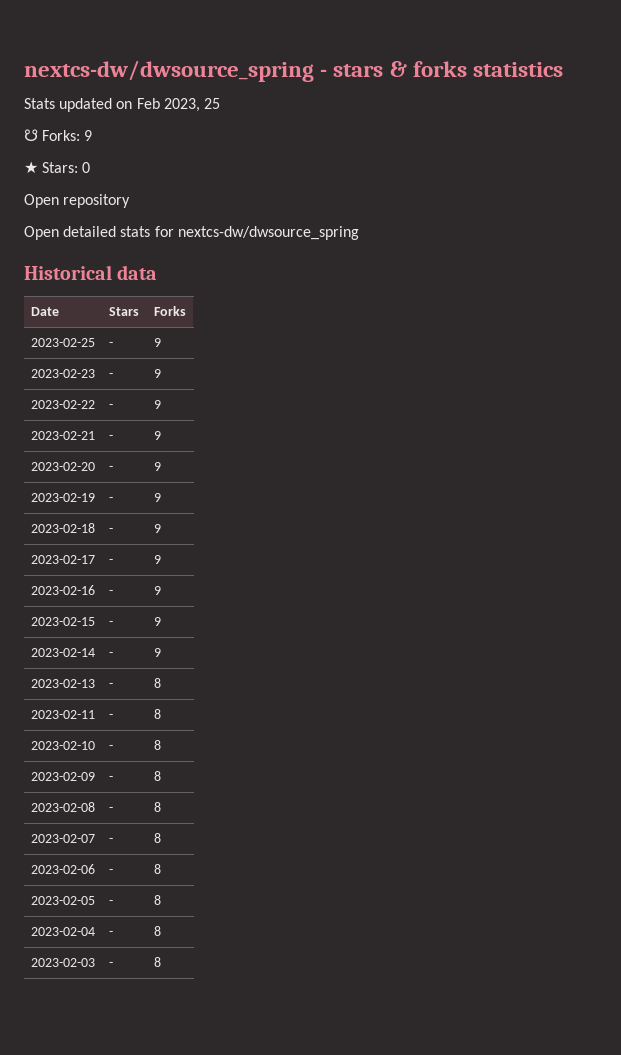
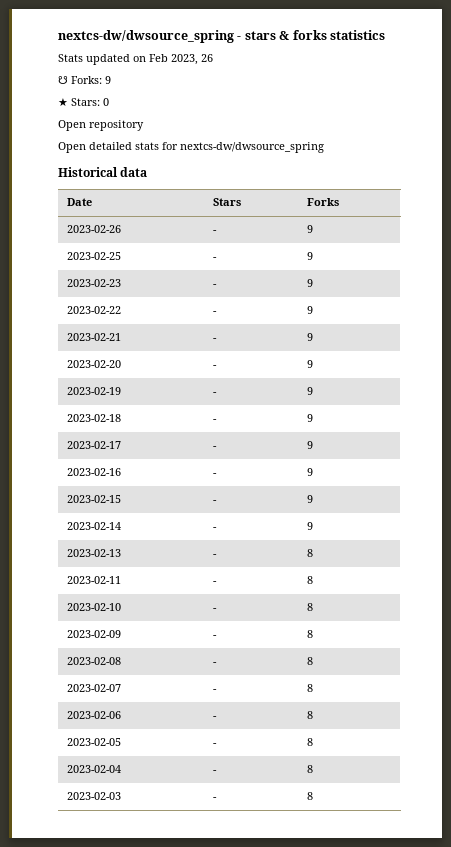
- Stats updated on Feb 2023, 25
+ Stats updated on Feb 2023, 26
+ 2023-02-26 | - | 9

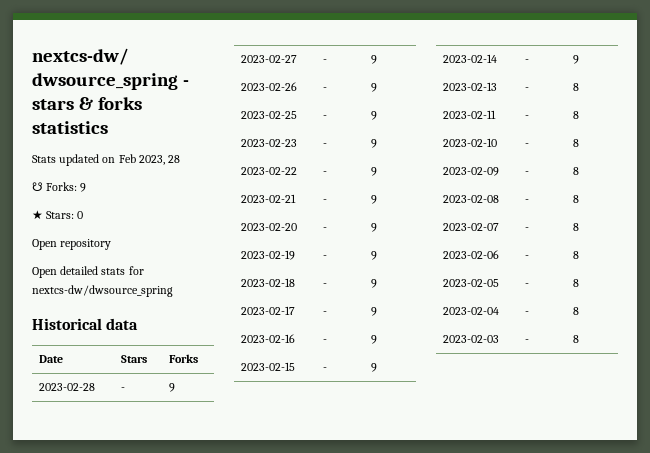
- Stats updated on Feb 2023, 26
+ Stats updated on Feb 2023, 28
+ 2023-02-28 | - | 9
+ 2023-02-27 | - | 9

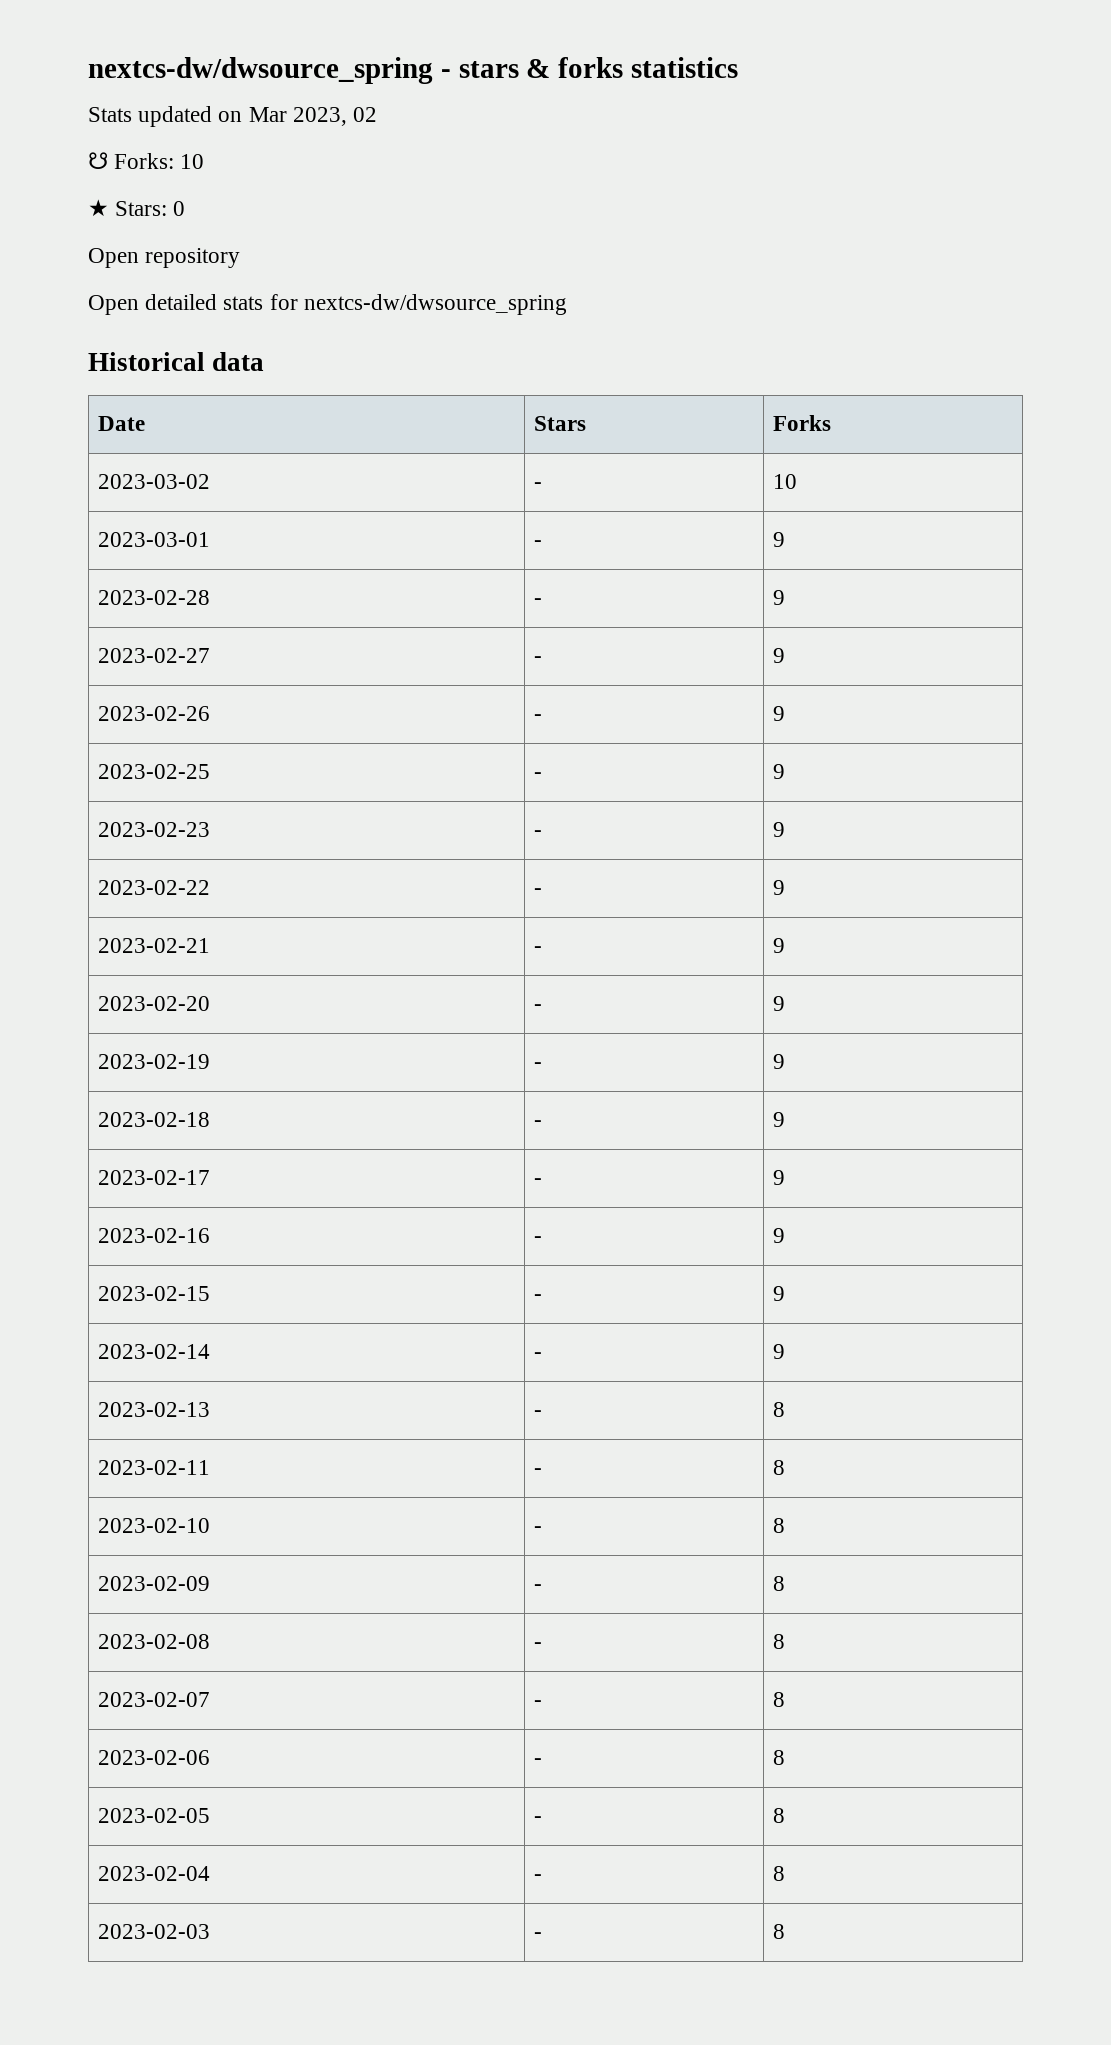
- Stats updated on Feb 2023, 28
+ Stats updated on Mar 2023, 02
- ☋ Forks: 9
+ ☋ Forks: 10
+ 2023-03-02 | - | 10
+ 2023-03-01 | - | 9

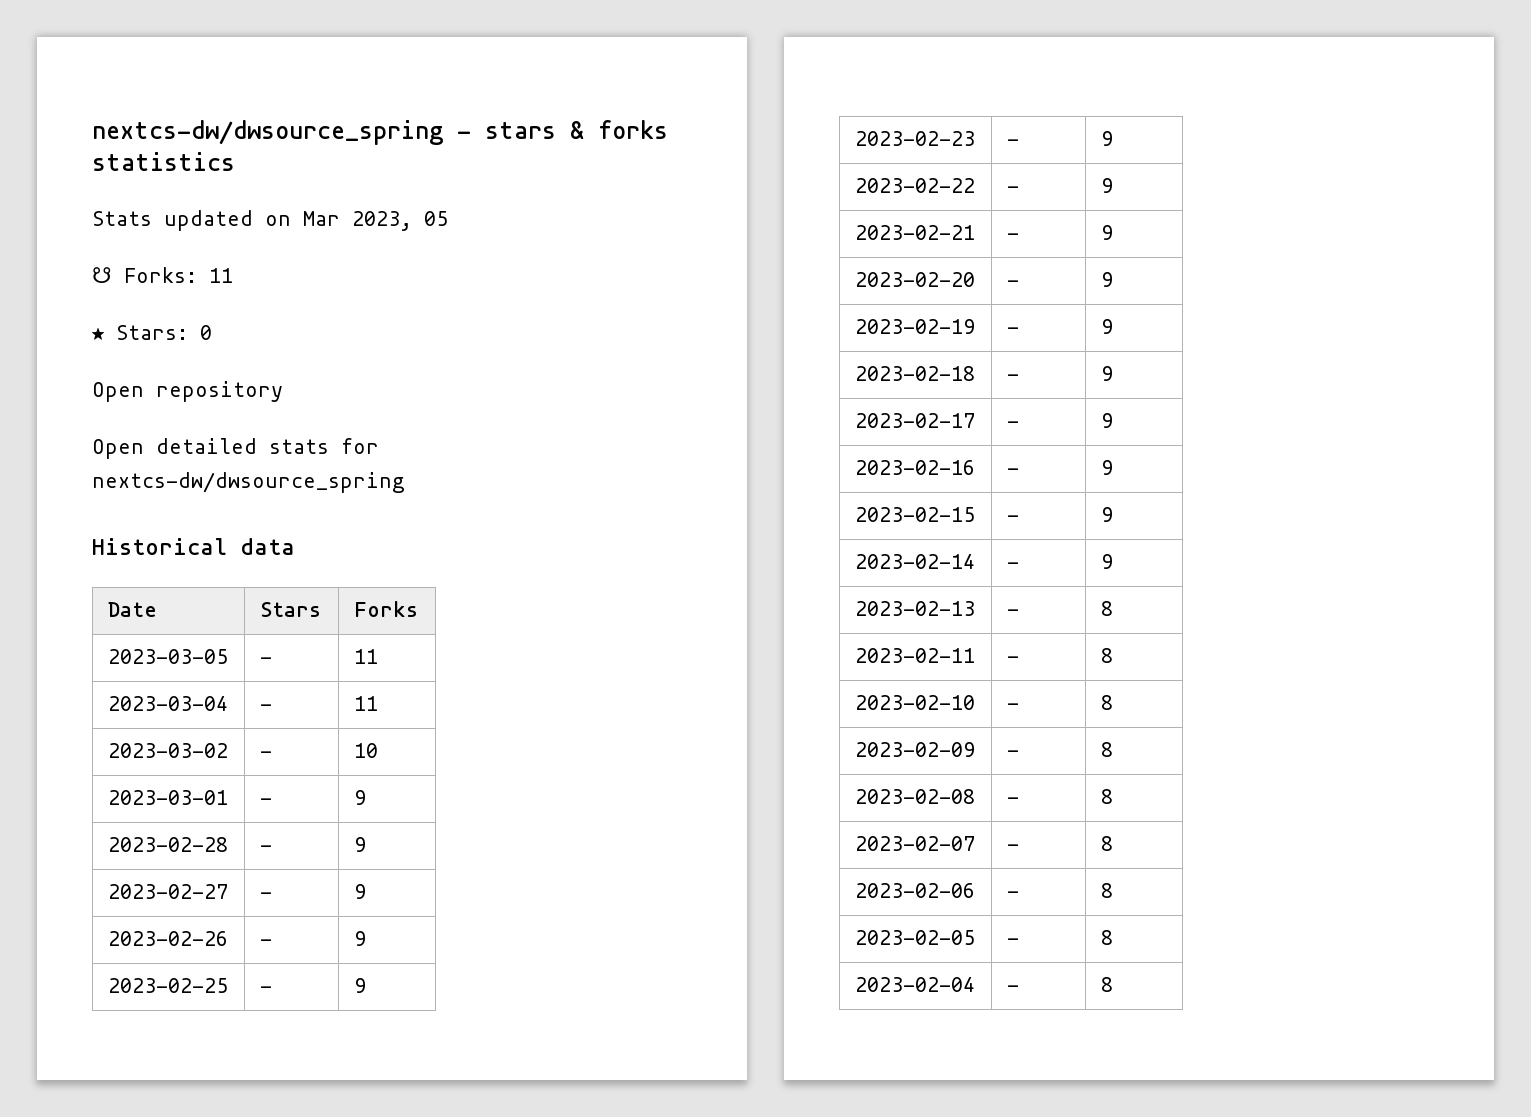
- Stats updated on Mar 2023, 02
+ Stats updated on Mar 2023, 05
- ☋ Forks: 10
+ ☋ Forks: 11
+ 2023-03-05 | - | 11
+ 2023-03-04 | - | 11
- 2023-02-03 | - | 8

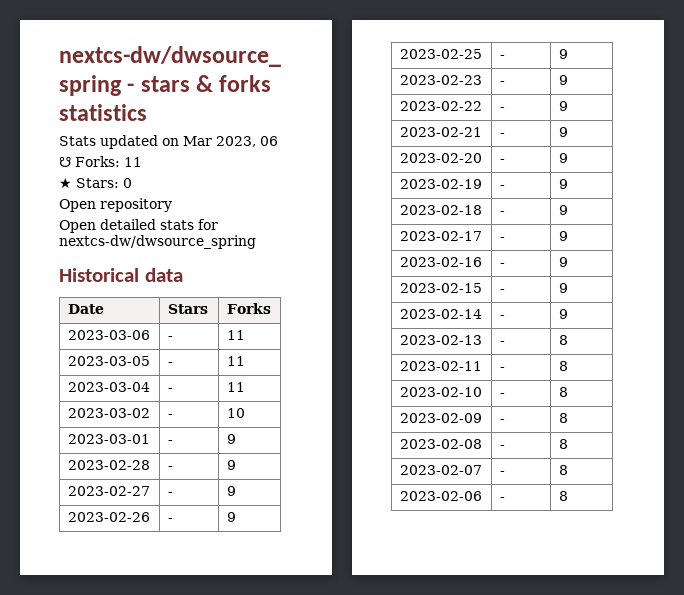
- Stats updated on Mar 2023, 05
+ Stats updated on Mar 2023, 06
+ 2023-03-06 | - | 11
- 2023-02-05 | - | 8
- 2023-02-04 | - | 8

